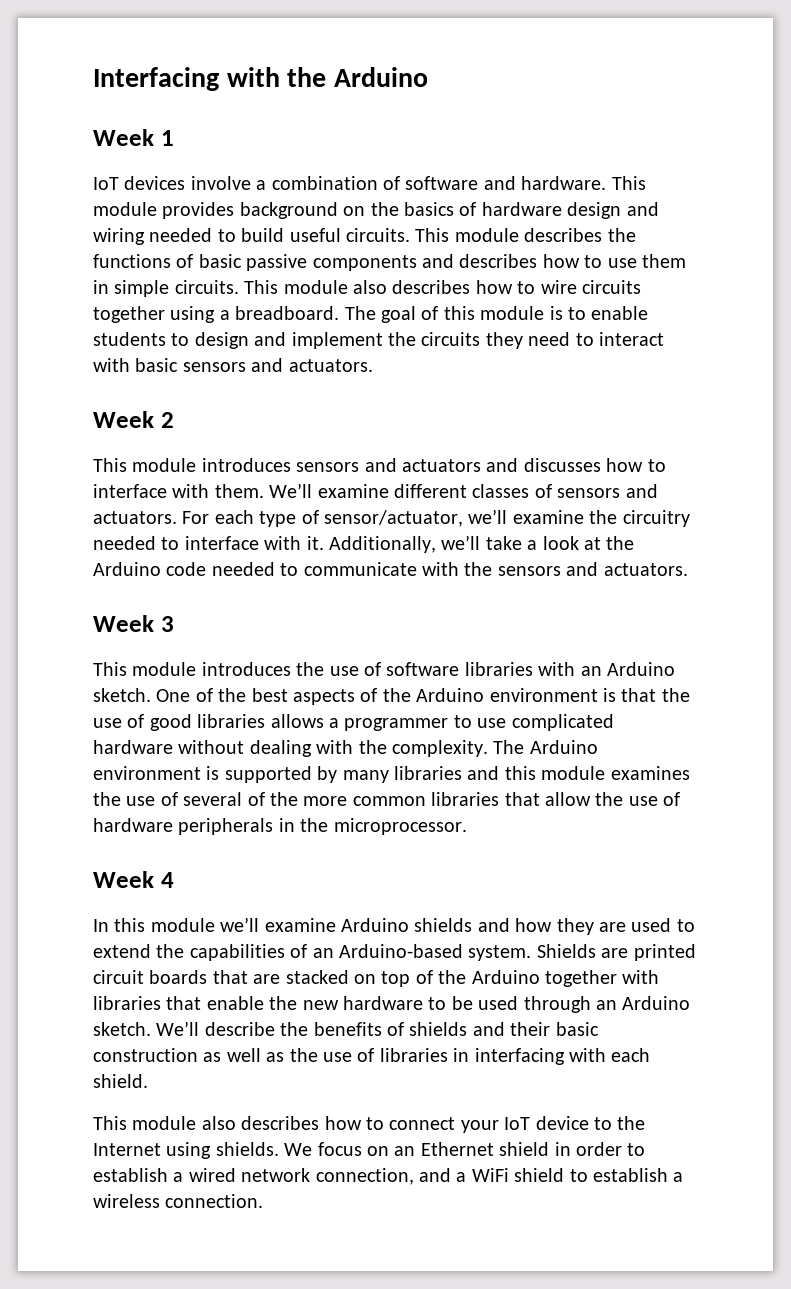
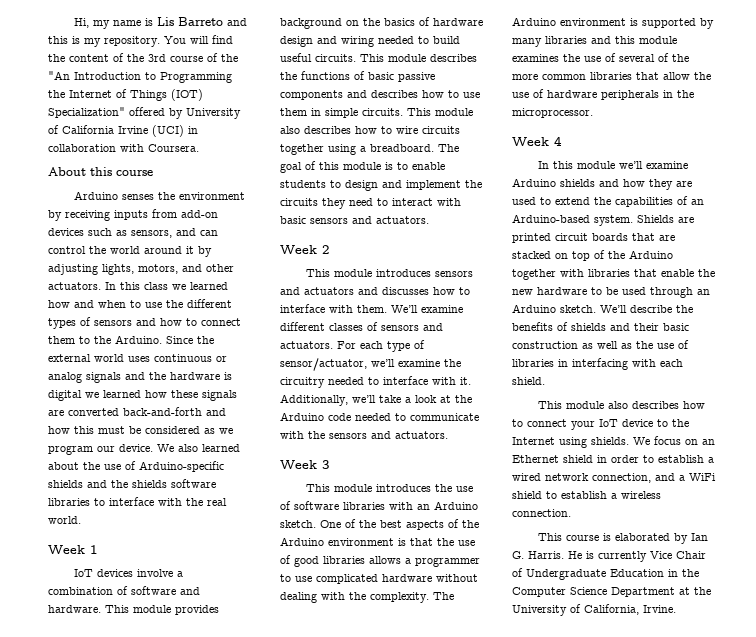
- Interfacing with the Arduino
+ Hi, my name is Lis Barreto and this is my repository. You will find the content of the 3rd course of the "An Introduction to Programming the Internet of Things (IOT) Specialization" offered by University of California Irvine (UCI) in collaboration with Coursera.
+ About this course
+ Arduino senses the environment by receiving inputs from add-on devices such as sensors, and can control the world around it by adjusting lights, motors, and other actuators. In this class we learned how and when to use the different types of sensors and how to connect them to the Arduino. Since the external world uses continuous or analog signals and the hardware is digital we learned how these signals are converted back-and-forth and how this must be considered as we program our device. We also learned about the use of Arduino-specific shields and the shields software libraries to interface with the real world.
+ This course is elaborated by Ian G. Harris. He is currently Vice Chair of Undergraduate Education in the Computer Science Department at the University of California, Irvine.

